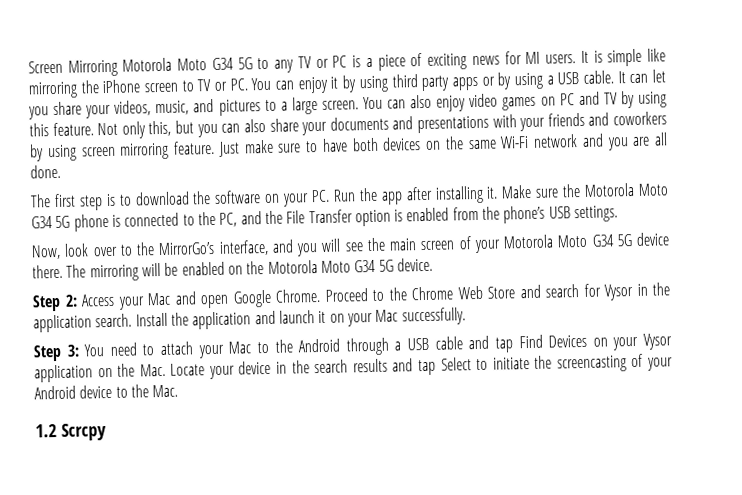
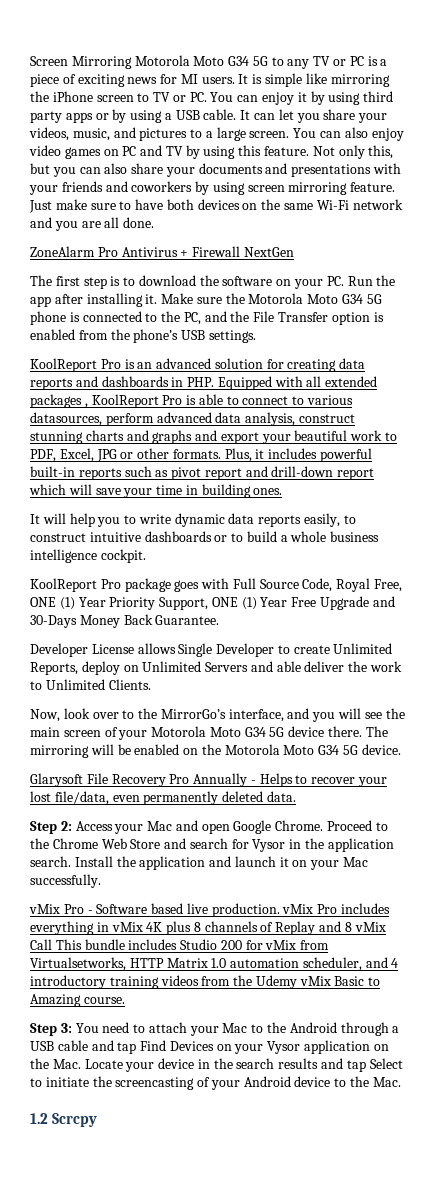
+ ZoneAlarm Pro Antivirus + Firewall NextGen
+ KoolReport Pro is an advanced solution for creating data reports and dashboards in PHP. Equipped with all extended packages , KoolReport Pro is able to connect to various datasources, perform advanced data analysis, construct stunning charts and graphs and export your beautiful work to PDF, Excel, JPG or other formats. Plus, it includes powerful built-in reports such as pivot report and drill-down report which will save your time in building ones.
+ It will help you to write dynamic data reports easily, to construct intuitive dashboards or to build a whole business intelligence cockpit.
+ KoolReport Pro package goes with Full Source Code, Royal Free, ONE (1) Year Priority Support, ONE (1) Year Free Upgrade and 30-Days Money Back Guarantee.
+ Developer License allows Single Developer to create Unlimited Reports, deploy on Unlimited Servers and able deliver the work to Unlimited Clients.
+ Glarysoft File Recovery Pro Annually - Helps to recover your lost file/data, even permanently deleted data.
+ vMix Pro - Software based live production. vMix Pro includes everything in vMix 4K plus 8 channels of Replay and 8 vMix Call This bundle includes Studio 200 for vMix from Virtualsetworks, HTTP Matrix 1.0 automation scheduler, and 4 introductory training videos from the Udemy vMix Basic to Amazing course.

